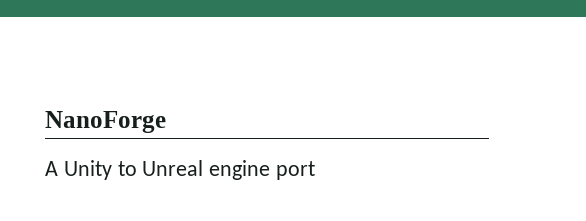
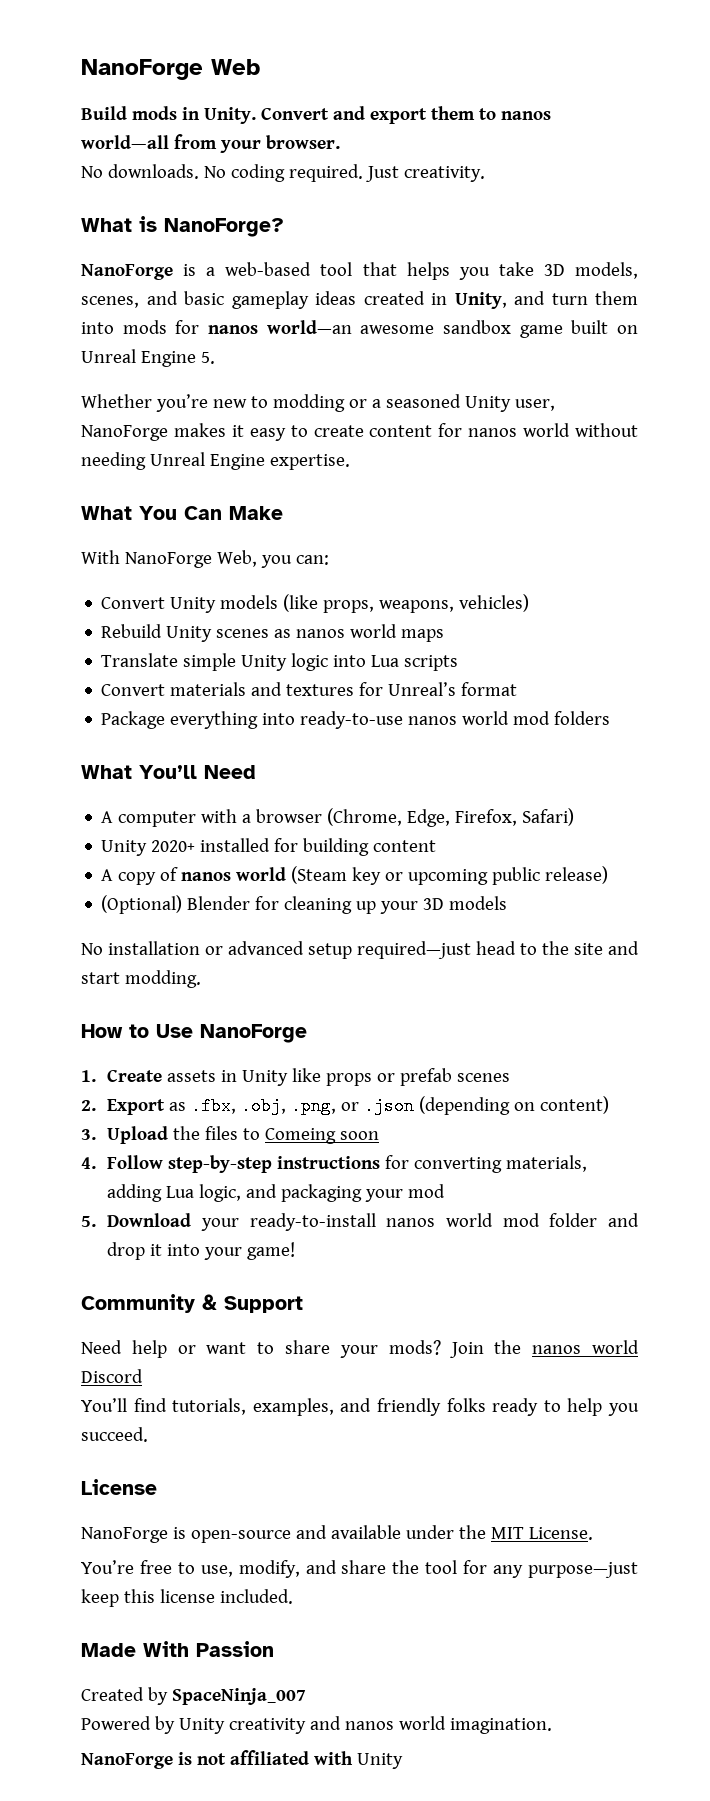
- NanoForge
- A Unity to Unreal engine port
+ NanoForge Web
+ Build mods in Unity. Convert and export them to nanos world—all from your browser.
+ No downloads. No coding required. Just creativity.
+ What is NanoForge?
+ NanoForge is a web-based tool that helps you take 3D models, scenes, and basic gameplay ideas created in Unity, and turn them into mods for nanos world—an awesome sandbox game built on Unreal Engine 5.
+ Whether you’re new to modding or a seasoned Unity user, NanoForge makes it easy to create content for nanos world without needing Unreal Engine expertise.
+ What You Can Make
+ With NanoForge Web, you can:
+ Convert Unity models (like props, weapons, vehicles)
+ Rebuild Unity scenes as nanos world maps
+ Translate simple Unity logic into Lua scripts
+ Convert materials and textures for Unreal’s format
+ Package everything into ready-to-use nanos world mod folders
+ What You’ll Need
+ A computer with a browser (Chrome, Edge, Firefox, Safari)
+ Unity 2020+ installed for building content
+ A copy of nanos world (Steam key or upcoming public release)
+ (Optional) Blender for cleaning up your 3D models
+ No installation or advanced setup required—just head to the site and start modding.
+ How to Use NanoForge
+ 1. Create assets in Unity like props or prefab scenes
+ 2. Export as .fbx, .obj, .png, or .json (depending on content)
+ 3. Upload the files to Comeing soon
+ 4. Follow step-by-step instructions for converting materials, adding Lua logic, and packaging your mod
+ 5. Download your ready-to-install nanos world mod folder and drop it into your game!
+ Community & Support
+ Need help or want to share your mods? Join the nanos world Discord
+ You’ll find tutorials, examples, and friendly folks ready to help you succeed.
+ License
+ NanoForge is open-source and available under the MIT License.
+ You’re free to use, modify, and share the tool for any purpose—just keep this license included.
+ Made With Passion
+ Created by SpaceNinja_007
+ Powered by Unity creativity and nanos world imagination.
+ NanoForge is not affiliated with Unity

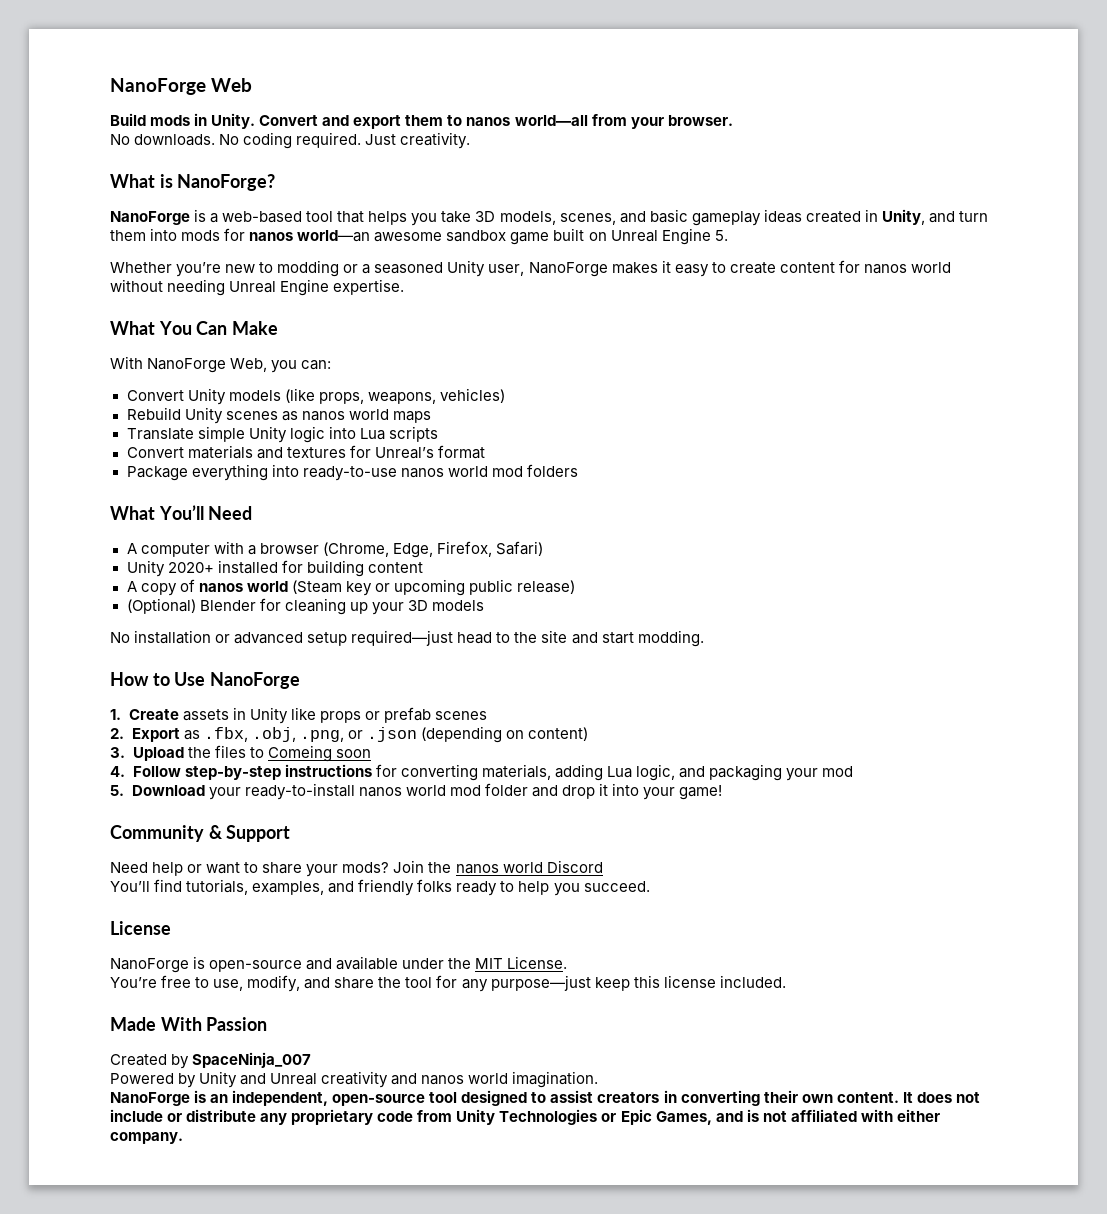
- Powered by Unity creativity and nanos world imagination.
+ Powered by Unity and Unreal creativity and nanos world imagination.
- NanoForge is not affiliated with Unity
+ NanoForge is an independent, open-source tool designed to assist creators in converting their own content. It does not include or distribute any proprietary code from Unity Technologies or Epic Games, and is not affiliated with either company.

